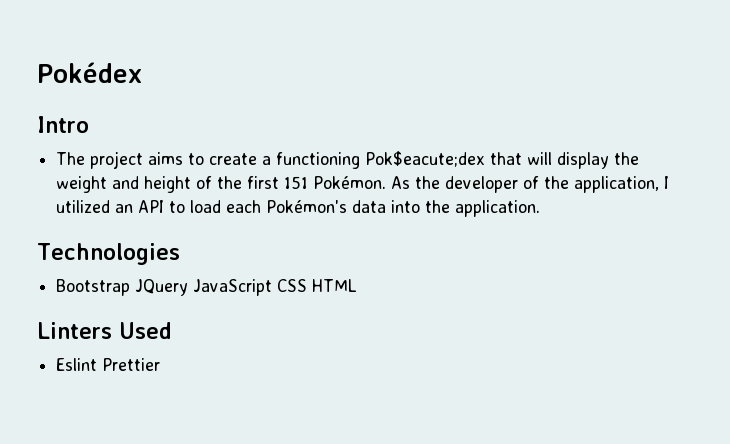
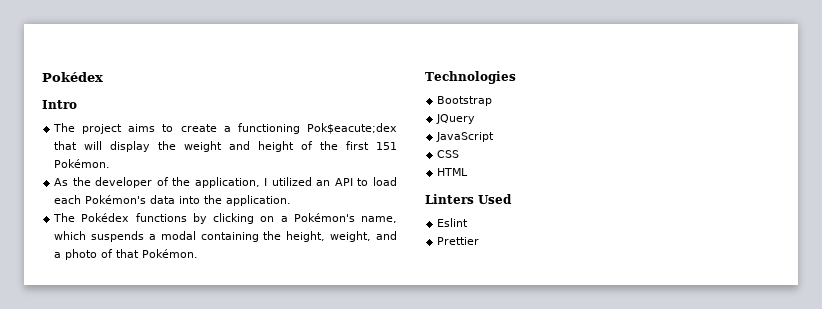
- The project aims to create a functioning Pok$eacute;dex that will display the weight and height of the first 151 Pokémon. As the developer of the application, I utilized an API to load each Pokémon's data into the application.
+ The project aims to create a functioning Pok$eacute;dex that will display the weight and height of the first 151 Pokémon.
+ As the developer of the application, I utilized an API to load each Pokémon's data into the application.
+ The Pokédex functions by clicking on a Pokémon's name, which suspends a modal containing the height, weight, and a photo of that Pokémon.
- Bootstrap JQuery JavaScript CSS HTML
+ Bootstrap
+ JQuery
+ JavaScript
+ CSS
+ HTML
- Eslint Prettier
+ Eslint
+ Prettier

